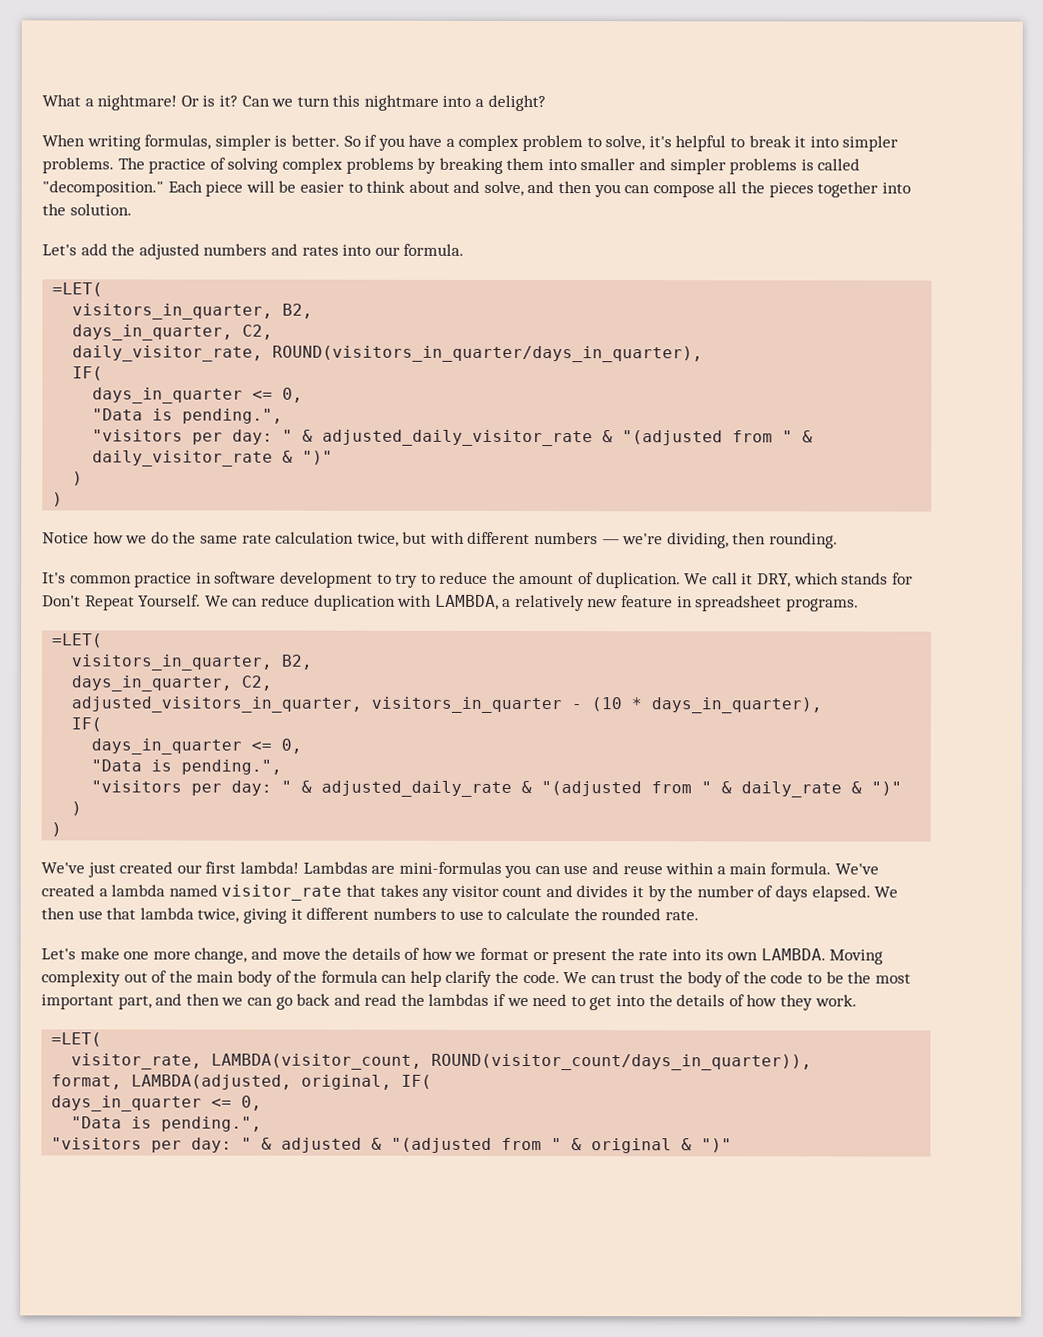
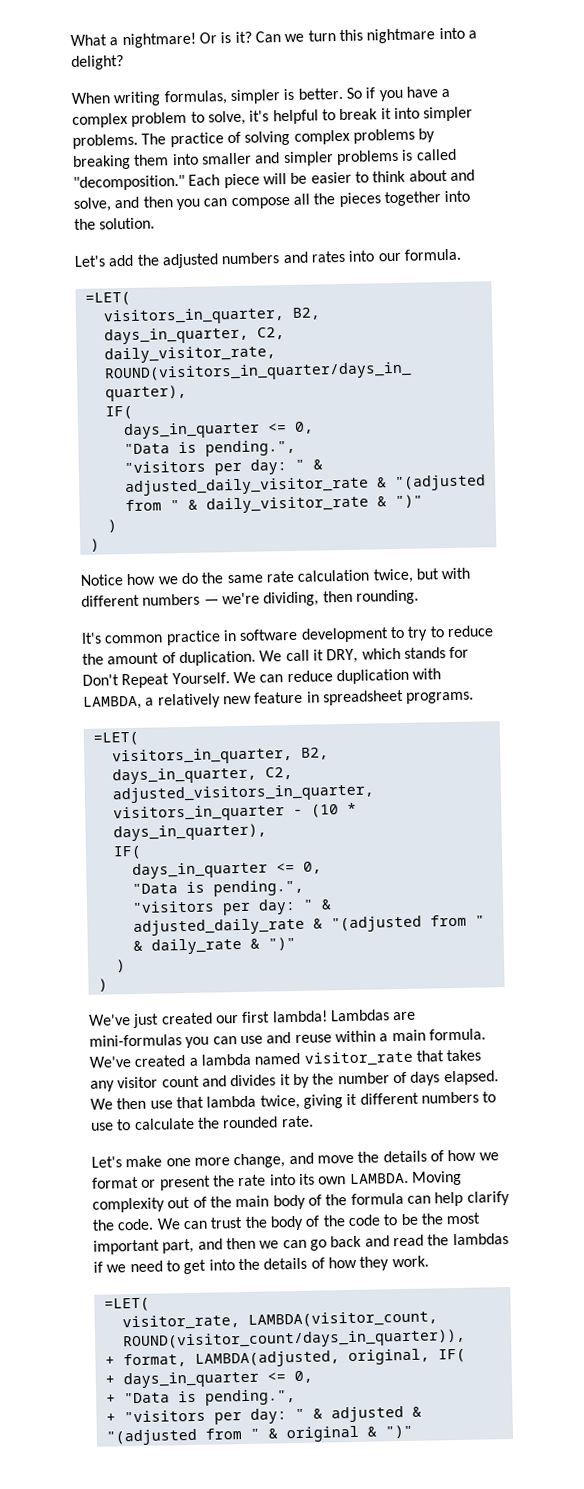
- format, LAMBDA(adjusted, original, IF(
- days_in_quarter <= 0,
- "Data is pending.",
- "visitors per day: " & adjusted & "(adjusted from " & original & ")"
+ + format, LAMBDA(adjusted, original, IF(
+ + days_in_quarter <= 0,
+ + "Data is pending.",
+ + "visitors per day: " & adjusted & "(adjusted from " & original & ")"

